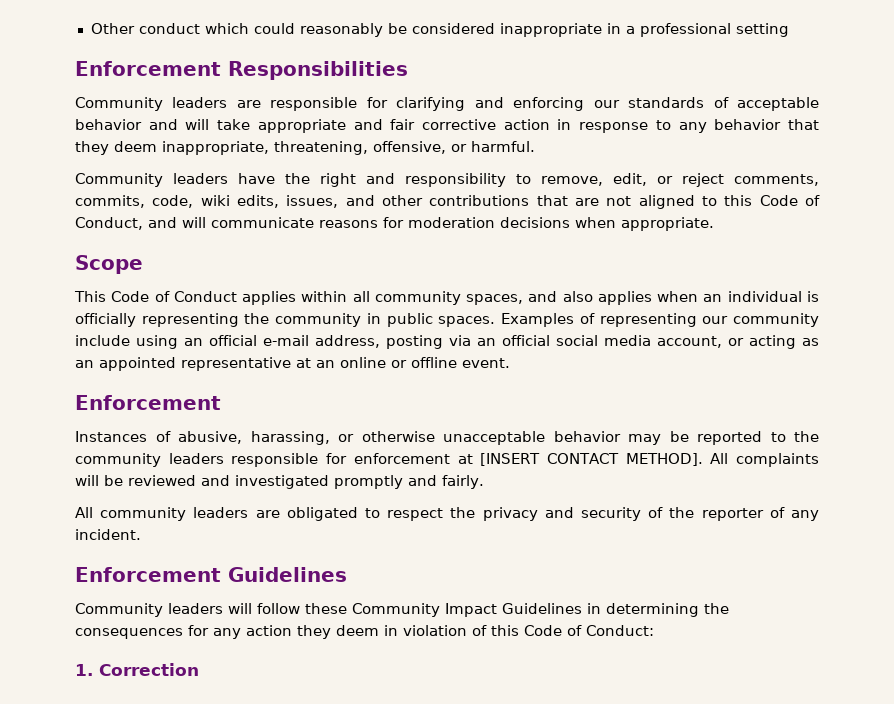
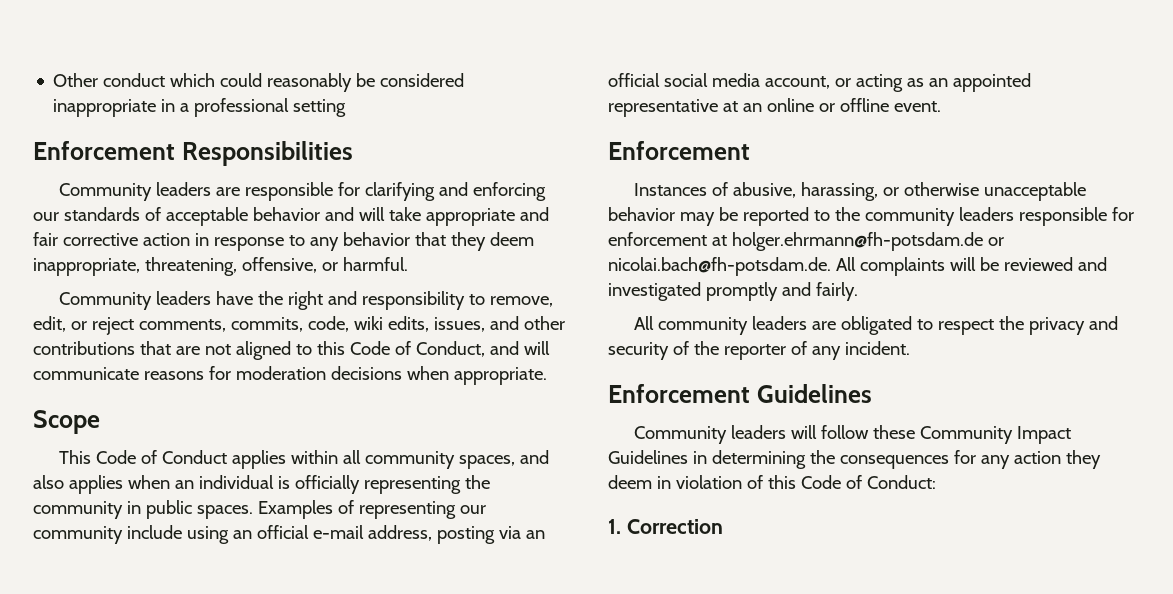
- Instances of abusive, harassing, or otherwise unacceptable behavior may be reported to the community leaders responsible for enforcement at [INSERT CONTACT METHOD]. All complaints will be reviewed and investigated promptly and fairly.
+ Instances of abusive, harassing, or otherwise unacceptable behavior may be reported to the community leaders responsible for enforcement at holger.ehrmann@fh-potsdam.de or nicolai.bach@fh-potsdam.de. All complaints will be reviewed and investigated promptly and fairly.

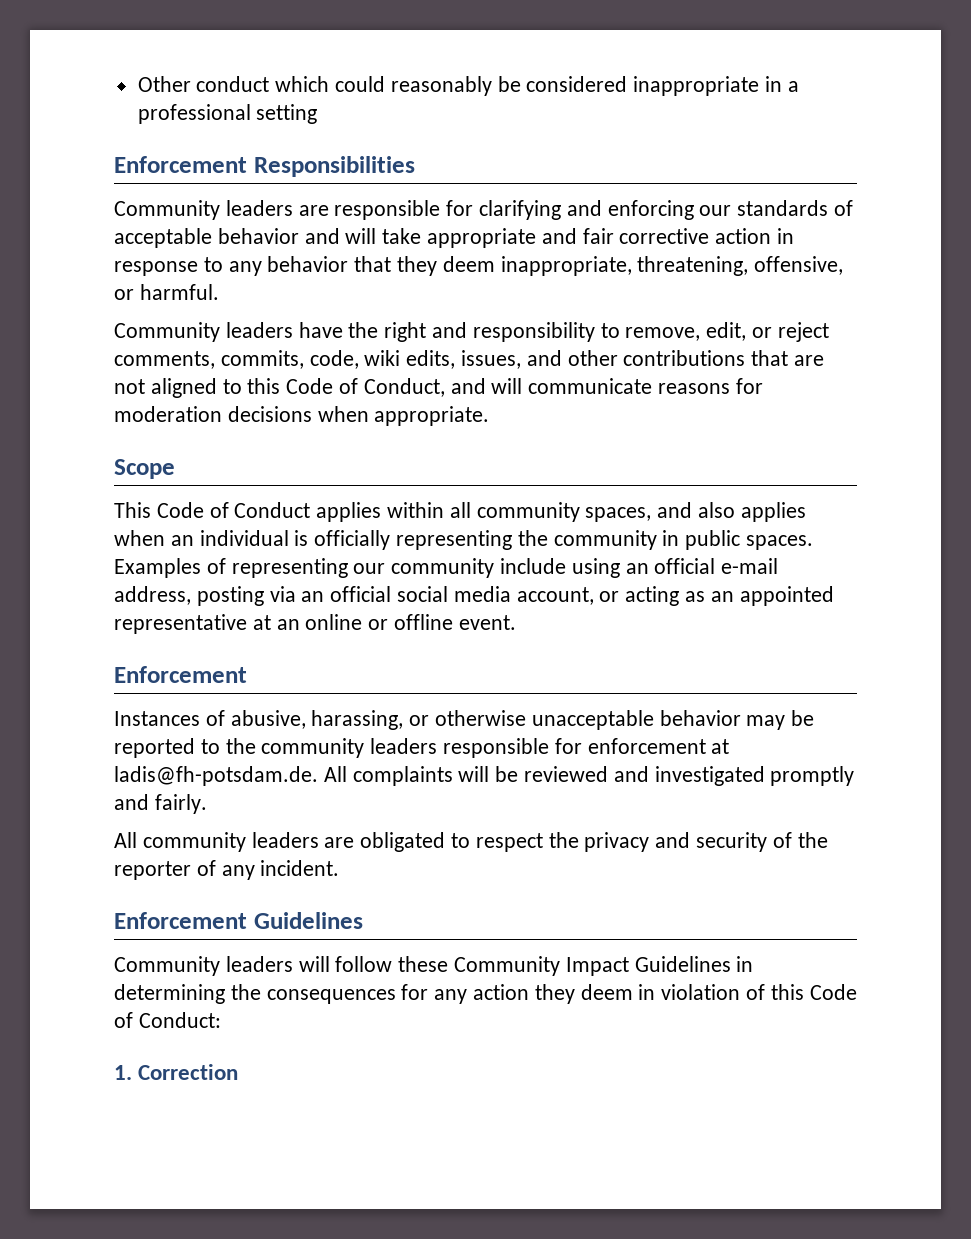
- Instances of abusive, harassing, or otherwise unacceptable behavior may be reported to the community leaders responsible for enforcement at holger.ehrmann@fh-potsdam.de or nicolai.bach@fh-potsdam.de. All complaints will be reviewed and investigated promptly and fairly.
+ Instances of abusive, harassing, or otherwise unacceptable behavior may be reported to the community leaders responsible for enforcement at ladis@fh-potsdam.de. All complaints will be reviewed and investigated promptly and fairly.

